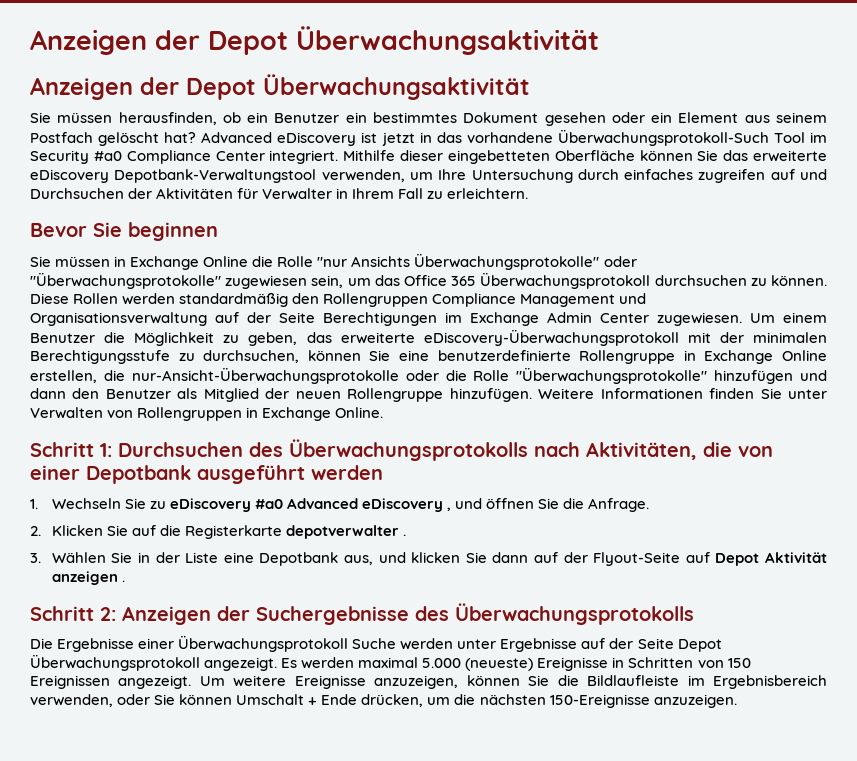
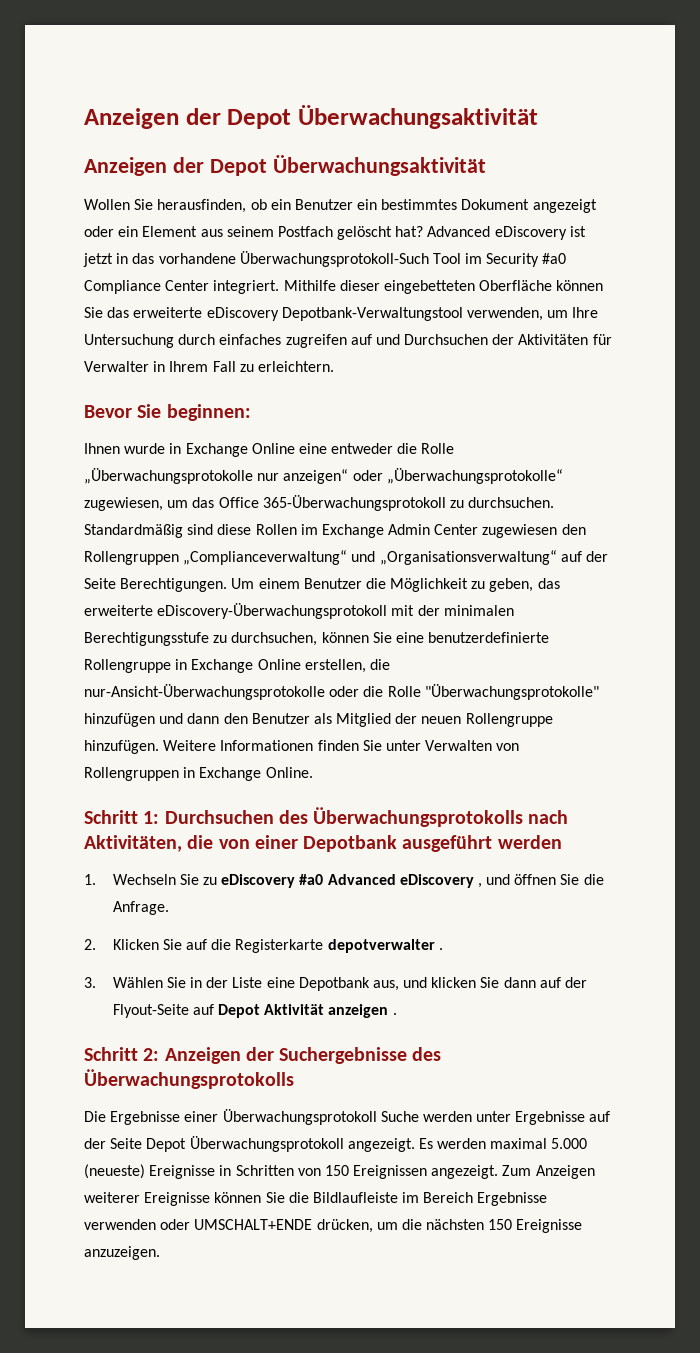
- Sie müssen herausfinden, ob ein Benutzer ein bestimmtes Dokument gesehen oder ein Element aus seinem Postfach gelöscht hat?
+ Wollen Sie herausfinden, ob ein Benutzer ein bestimmtes Dokument angezeigt oder ein Element aus seinem Postfach gelöscht hat?
- Bevor Sie beginnen
- Sie müssen in Exchange Online die Rolle "nur Ansichts Überwachungsprotokolle" oder "Überwachungsprotokolle" zugewiesen sein, um das Office 365 Überwachungsprotokoll durchsuchen zu können. Diese Rollen werden standardmäßig den Rollengruppen Compliance Management und Organisationsverwaltung auf der Seite Berechtigungen im Exchange Admin Center zugewiesen.
+ Bevor Sie beginnen:
+ Ihnen wurde in Exchange Online eine entweder die Rolle „Überwachungsprotokolle nur anzeigen“ oder „Überwachungsprotokolle“ zugewiesen, um das Office 365-Überwachungsprotokoll zu durchsuchen. Standardmäßig sind diese Rollen im Exchange Admin Center zugewiesen den Rollengruppen „Complianceverwaltung“ und „Organisationsverwaltung“ auf der Seite Berechtigungen.
- Um weitere Ereignisse anzuzeigen, können Sie die Bildlaufleiste im Ergebnisbereich verwenden, oder Sie können Umschalt + Ende drücken, um die nächsten 150-Ereignisse anzuzeigen.
+ Zum Anzeigen weiterer Ereignisse können Sie die Bildlaufleiste im Bereich Ergebnisse verwenden oder UMSCHALT+ENDE drücken, um die nächsten 150 Ereignisse anzuzeigen.

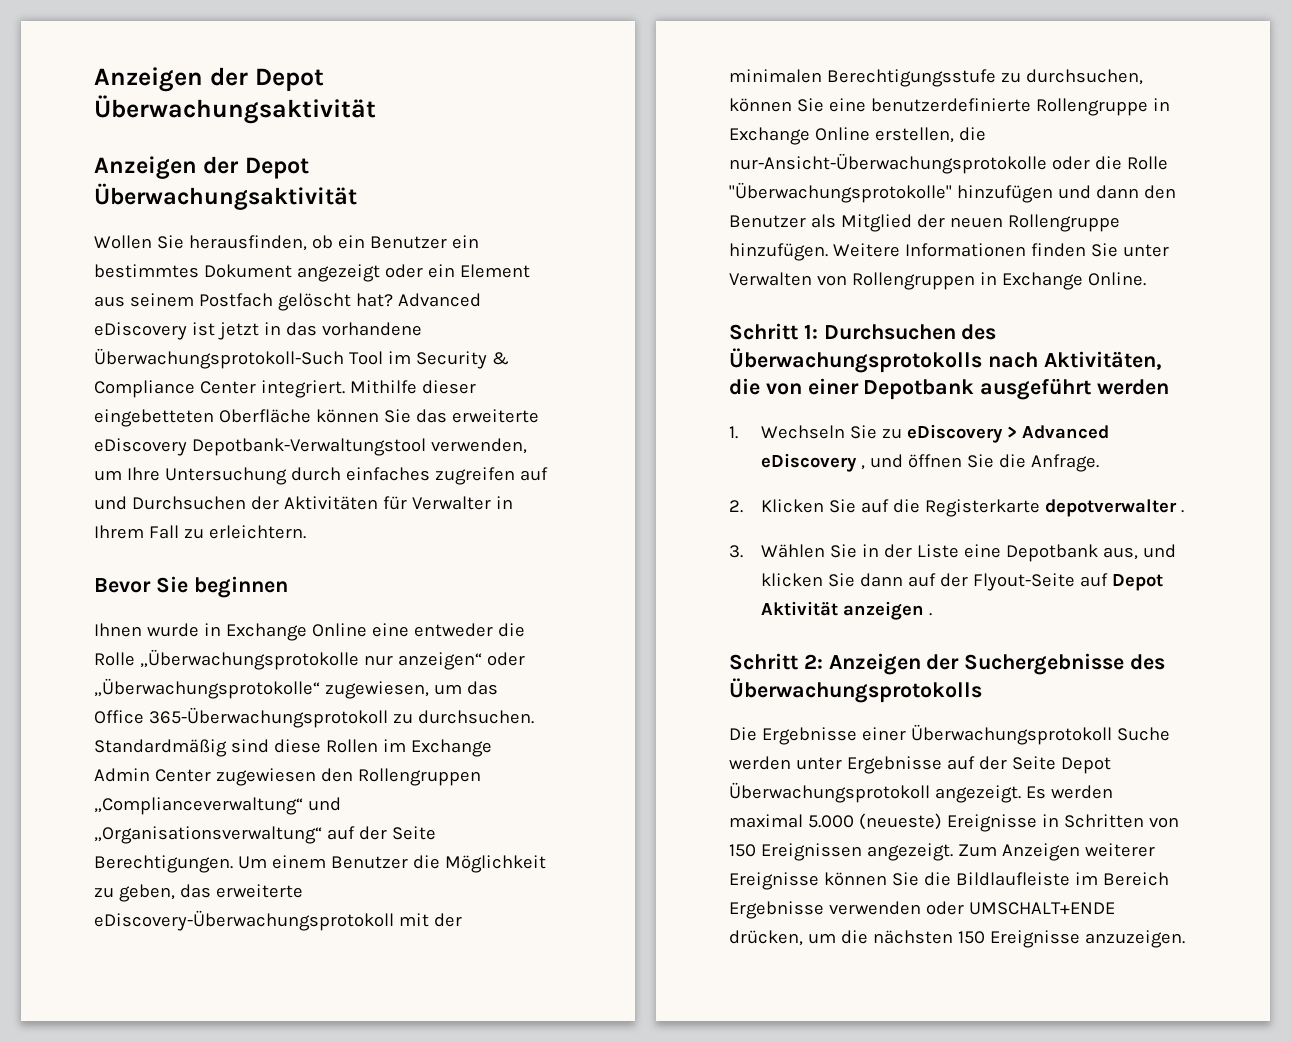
- Advanced eDiscovery ist jetzt in das vorhandene Überwachungsprotokoll-Such Tool im Security #a0 Compliance Center integriert.
+ Advanced eDiscovery ist jetzt in das vorhandene Überwachungsprotokoll-Such Tool im Security & Compliance Center integriert.
- Bevor Sie beginnen:
+ Bevor Sie beginnen
- 1. Wechseln Sie zu eDiscovery #a0 Advanced eDiscovery , und öffnen Sie die Anfrage.
+ 1. Wechseln Sie zu eDiscovery > Advanced eDiscovery , und öffnen Sie die Anfrage.

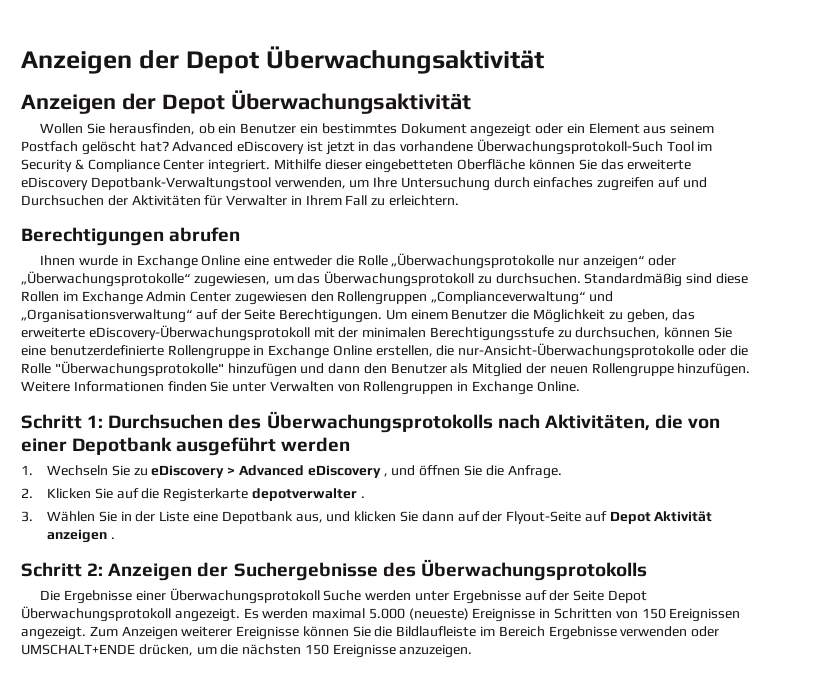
- Bevor Sie beginnen
+ Berechtigungen abrufen
- Ihnen wurde in Exchange Online eine entweder die Rolle „Überwachungsprotokolle nur anzeigen“ oder „Überwachungsprotokolle“ zugewiesen, um das Office 365-Überwachungsprotokoll zu durchsuchen.
+ Ihnen wurde in Exchange Online eine entweder die Rolle „Überwachungsprotokolle nur anzeigen“ oder „Überwachungsprotokolle“ zugewiesen, um das Überwachungsprotokoll zu durchsuchen.

